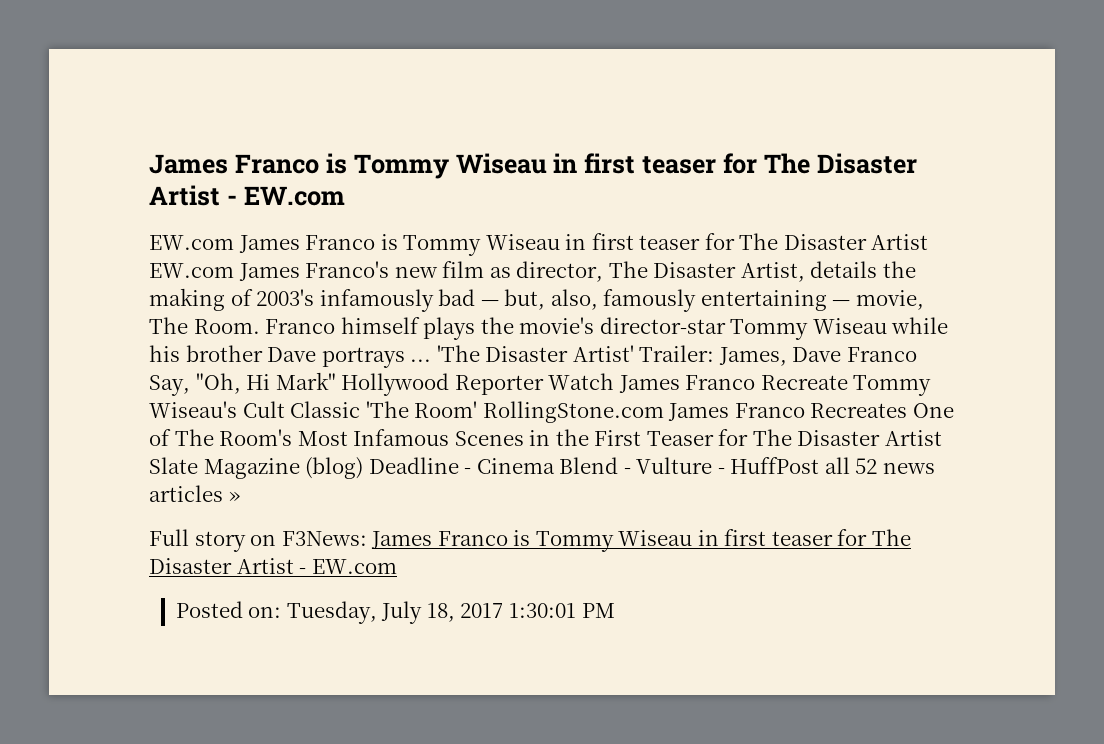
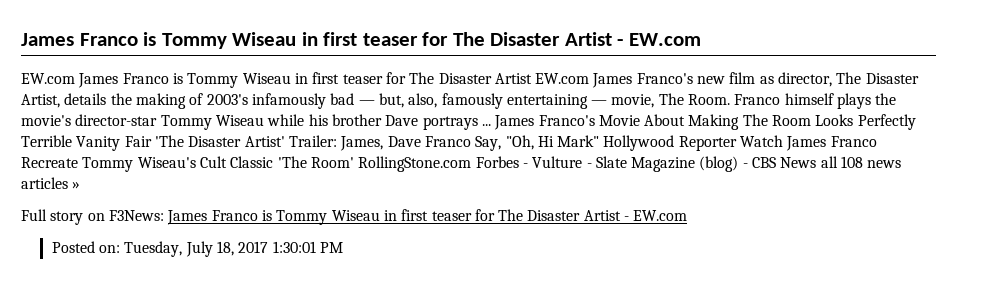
- 'The Disaster Artist' Trailer: James, Dave Franco Say, "Oh, Hi Mark" Hollywood Reporter Watch James Franco Recreate Tommy Wiseau's Cult Classic 'The Room' RollingStone.com James Franco Recreates One of The Room's Most Infamous Scenes in the First Teaser for The Disaster Artist Slate Magazine (blog) Deadline - Cinema Blend - Vulture - HuffPost all 52 news articles »
+ James Franco's Movie About Making The Room Looks Perfectly Terrible Vanity Fair 'The Disaster Artist' Trailer: James, Dave Franco Say, "Oh, Hi Mark" Hollywood Reporter Watch James Franco Recreate Tommy Wiseau's Cult Classic 'The Room' RollingStone.com Forbes - Vulture - Slate Magazine (blog) - CBS News all 108 news articles »

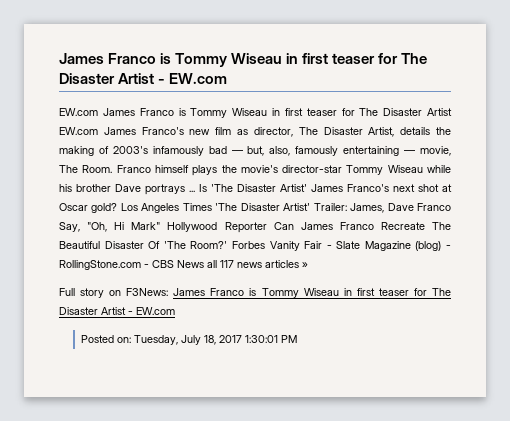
- James Franco's Movie About Making The Room Looks Perfectly Terrible Vanity Fair 'The Disaster Artist' Trailer: James, Dave Franco Say, "Oh, Hi Mark" Hollywood Reporter Watch James Franco Recreate Tommy Wiseau's Cult Classic 'The Room' RollingStone.com Forbes - Vulture - Slate Magazine (blog) - CBS News all 108 news articles »
+ Is 'The Disaster Artist' James Franco's next shot at Oscar gold? Los Angeles Times 'The Disaster Artist' Trailer: James, Dave Franco Say, "Oh, Hi Mark" Hollywood Reporter Can James Franco Recreate The Beautiful Disaster Of 'The Room?' Forbes Vanity Fair - Slate Magazine (blog) - RollingStone.com - CBS News all 117 news articles »

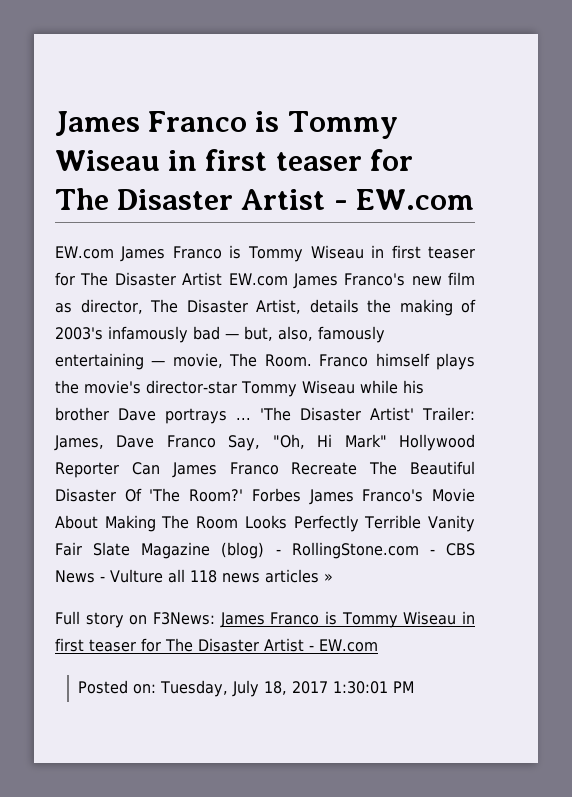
- Is 'The Disaster Artist' James Franco's next shot at Oscar gold? Los Angeles Times 'The Disaster Artist' Trailer: James, Dave Franco Say, "Oh, Hi Mark" Hollywood Reporter Can James Franco Recreate The Beautiful Disaster Of 'The Room?'
+ 'The Disaster Artist' Trailer: James, Dave Franco Say, "Oh, Hi Mark" Hollywood Reporter Can James Franco Recreate The Beautiful Disaster Of 'The Room?'
- Forbes Vanity Fair - Slate Magazine (blog) - RollingStone.com - CBS News all 117 news articles »
+ Forbes James Franco's Movie About Making The Room Looks Perfectly Terrible Vanity Fair Slate Magazine (blog) - RollingStone.com - CBS News - Vulture all 118 news articles »

